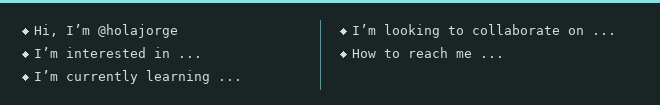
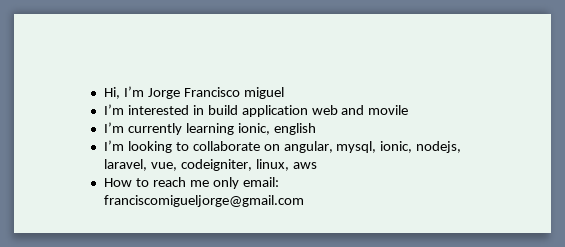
- Hi, I’m @holajorge
+ Hi, I’m Jorge Francisco miguel
- I’m interested in ...
+ I’m interested in build application web and movile
- I’m currently learning ...
+ I’m currently learning ionic, english
- I’m looking to collaborate on ...
+ I’m looking to collaborate on angular, mysql, ionic, nodejs, laravel, vue, codeigniter, linux, aws
- How to reach me ...
+ How to reach me only email: franciscomigueljorge@gmail.com

